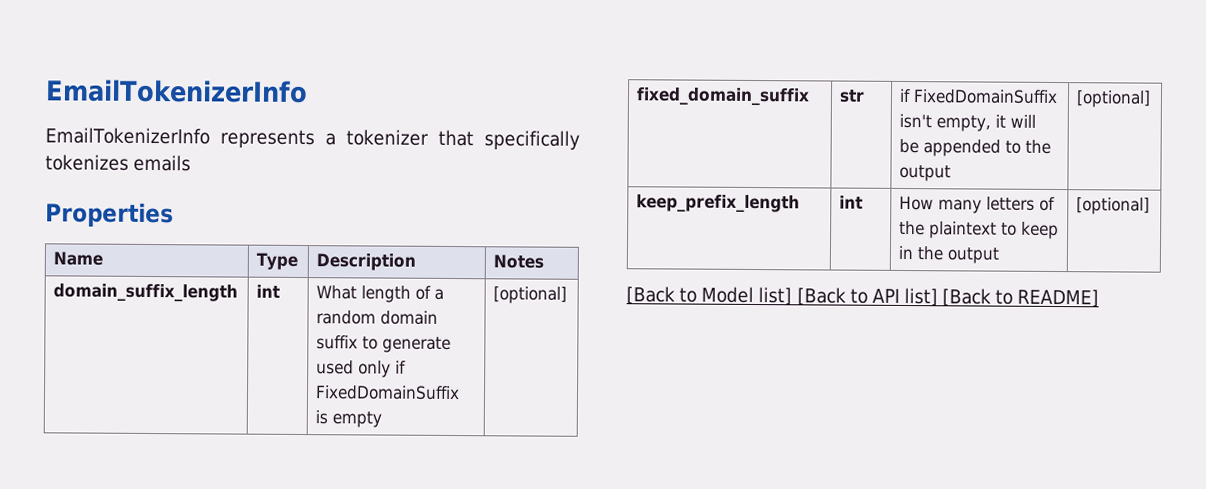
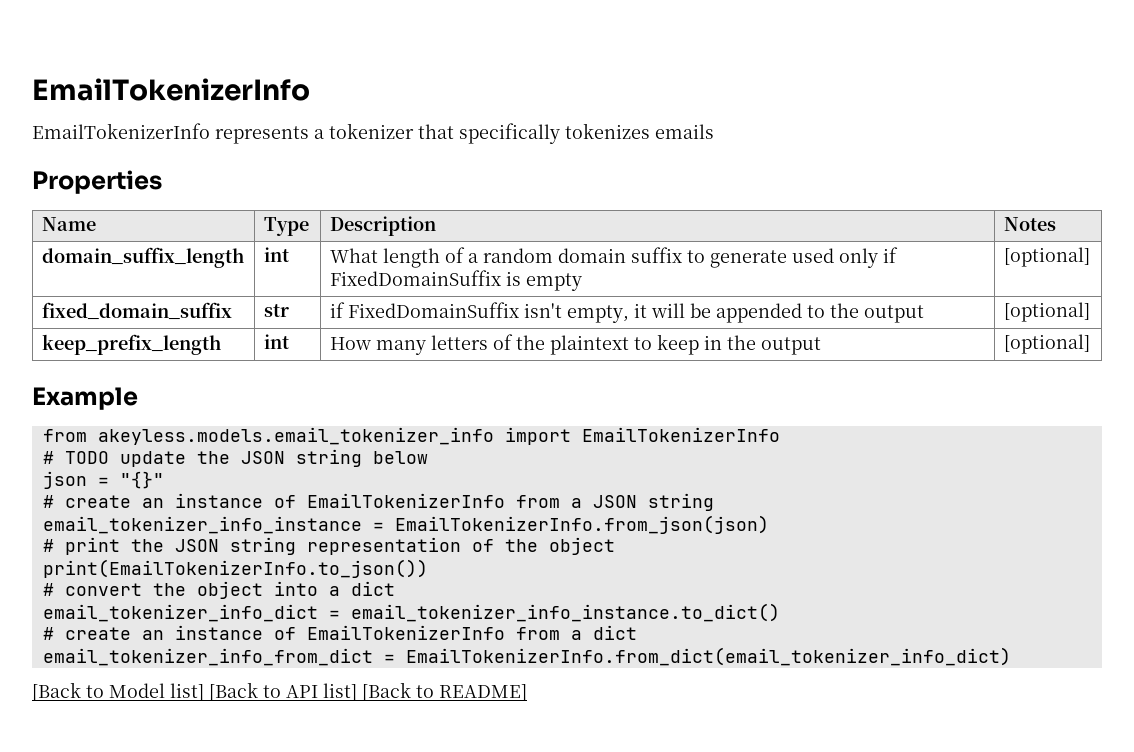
+ Example
+ from akeyless.models.email_tokenizer_info import EmailTokenizerInfo
+ # TODO update the JSON string below
+ json = "{}"
+ # create an instance of EmailTokenizerInfo from a JSON string
+ email_tokenizer_info_instance = EmailTokenizerInfo.from_json(json)
+ # print the JSON string representation of the object
+ print(EmailTokenizerInfo.to_json())
+ # convert the object into a dict
+ email_tokenizer_info_dict = email_tokenizer_info_instance.to_dict()
+ # create an instance of EmailTokenizerInfo from a dict
+ email_tokenizer_info_from_dict = EmailTokenizerInfo.from_dict(email_tokenizer_info_dict)

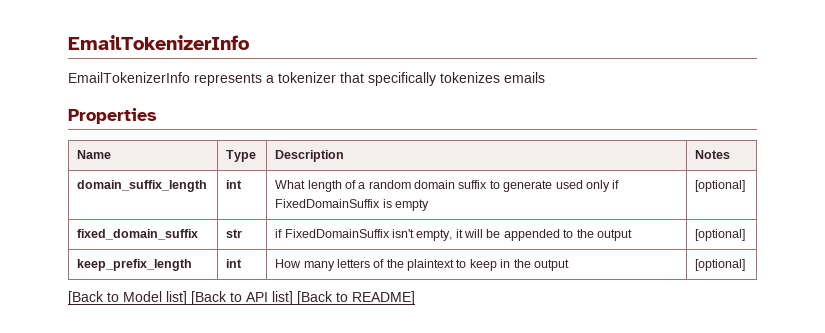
- Example
- from akeyless.models.email_tokenizer_info import EmailTokenizerInfo
- # TODO update the JSON string below
- json = "{}"
- # create an instance of EmailTokenizerInfo from a JSON string
- email_tokenizer_info_instance = EmailTokenizerInfo.from_json(json)
- # print the JSON string representation of the object
- print(EmailTokenizerInfo.to_json())
- # convert the object into a dict
- email_tokenizer_info_dict = email_tokenizer_info_instance.to_dict()
- # create an instance of EmailTokenizerInfo from a dict
- email_tokenizer_info_from_dict = EmailTokenizerInfo.from_dict(email_tokenizer_info_dict)

